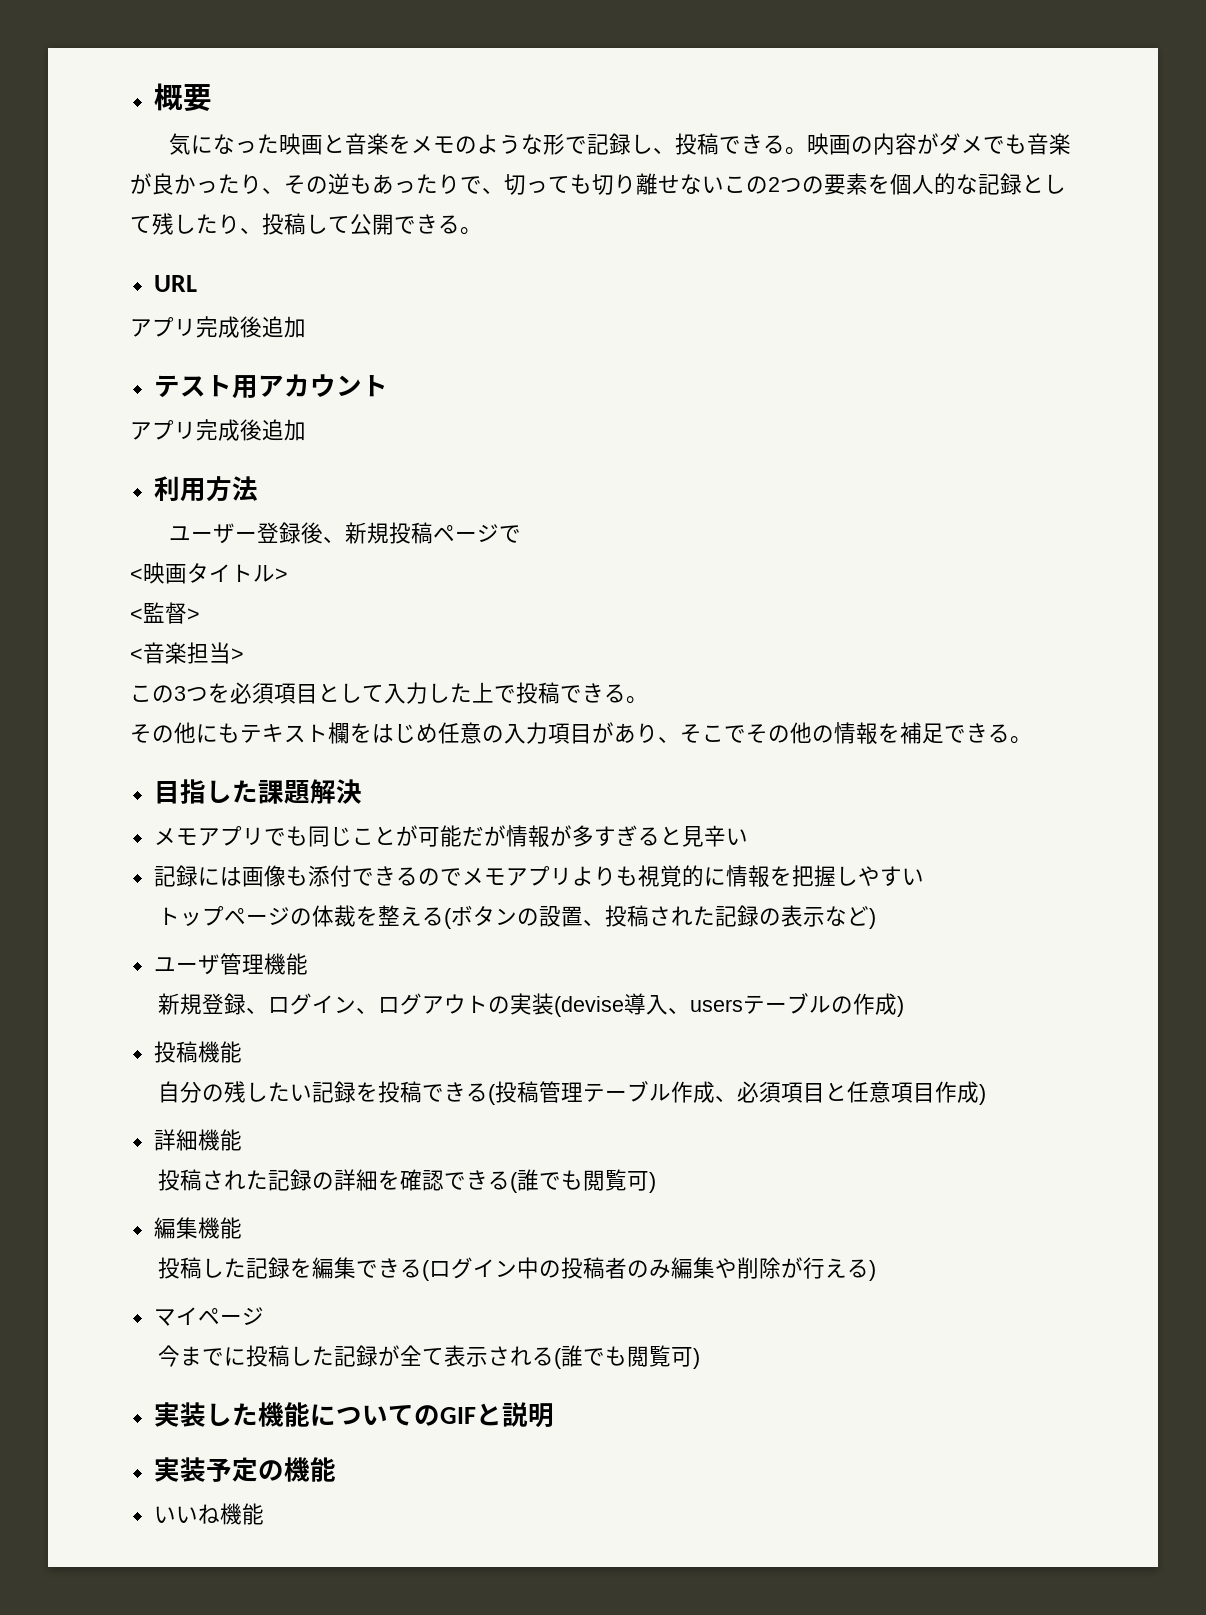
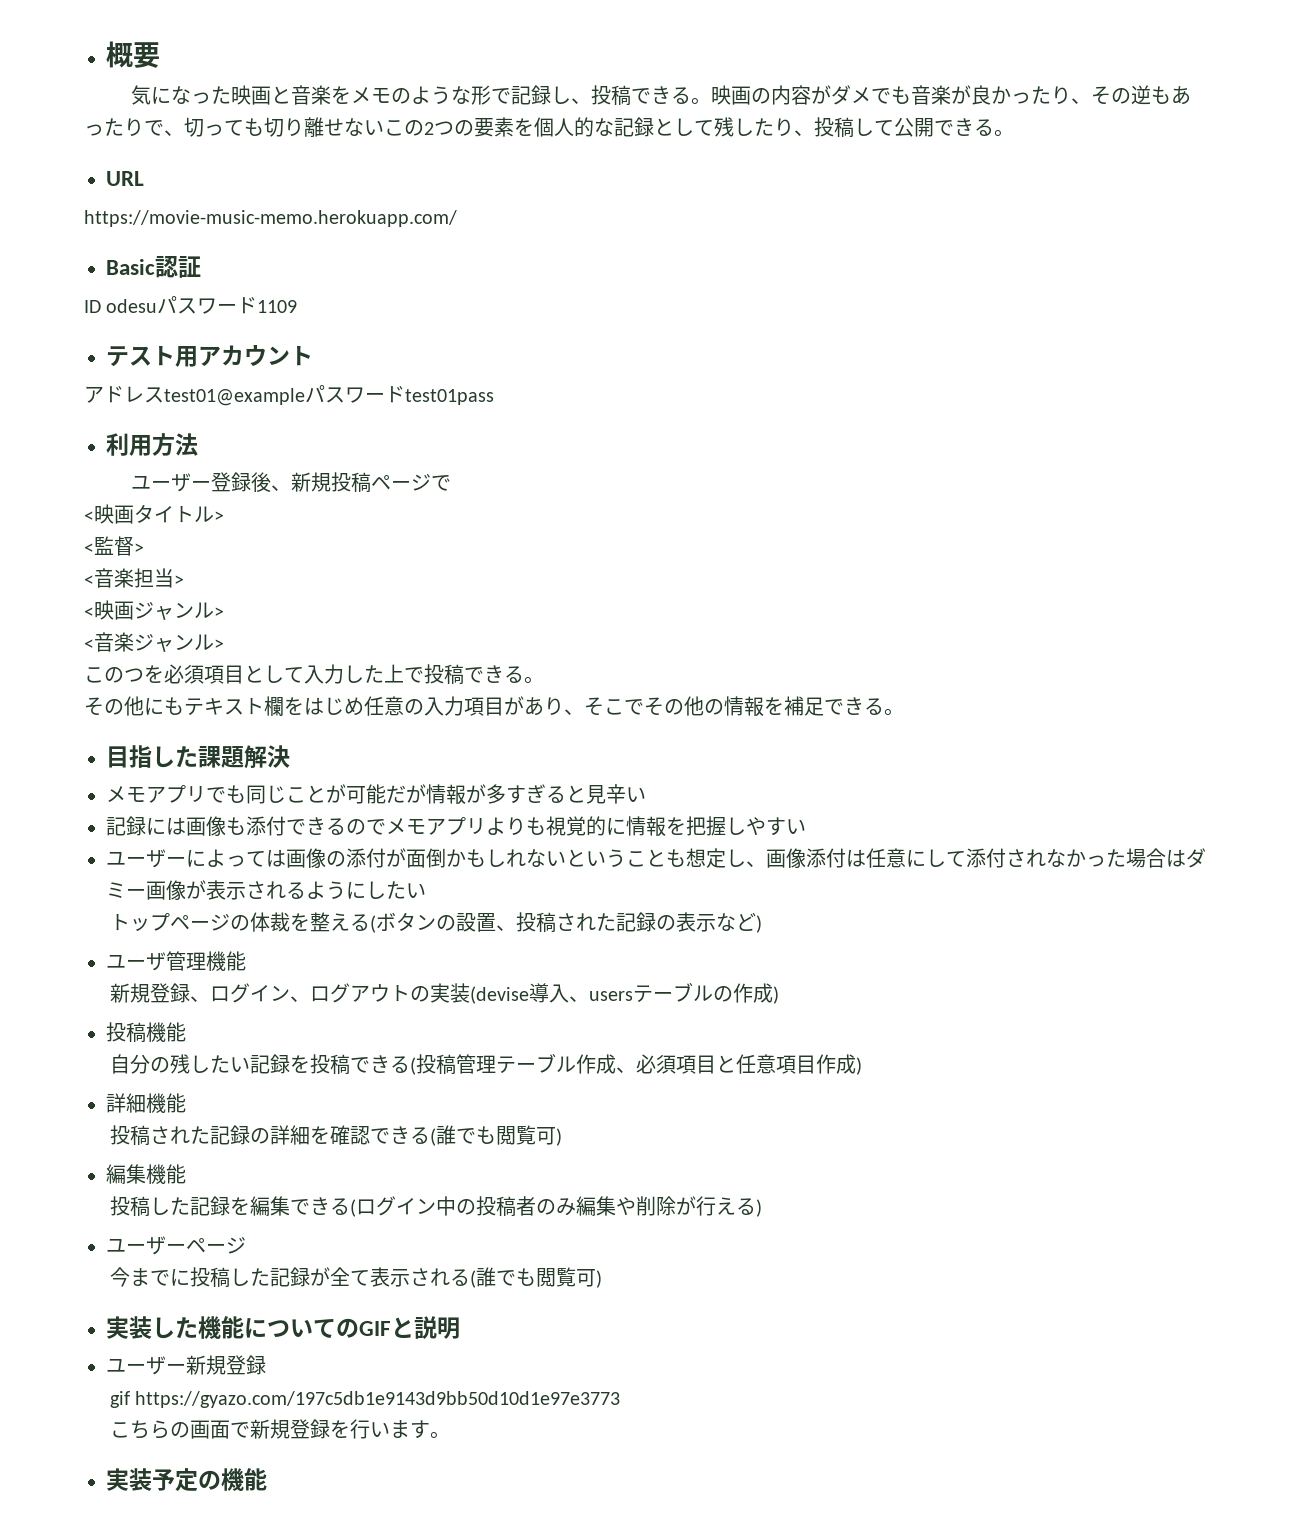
  URL
- アプリ完成後追加
+ https://movie-music-memo.herokuapp.com/
+ Basic認証
+ ID odesuパスワード1109
  テスト用アカウント
- アプリ完成後追加
+ アドレスtest01@exampleパスワードtest01pass
- この3つを必須項目として入力した上で投稿できる。
+ <映画ジャンル>
+ <音楽ジャンル>
+ このつを必須項目として入力した上で投稿できる。
+ ユーザーによっては画像の添付が面倒かもしれないということも想定し、画像添付は任意にして添付されなかった場合はダミー画像が表示されるようにしたい
- マイページ
+ ユーザーページ
+ ユーザー新規登録
+ gif https://gyazo.com/197c5db1e9143d9bb50d10d1e97e3773
+ こちらの画面で新規登録を行います。
- いいね機能

